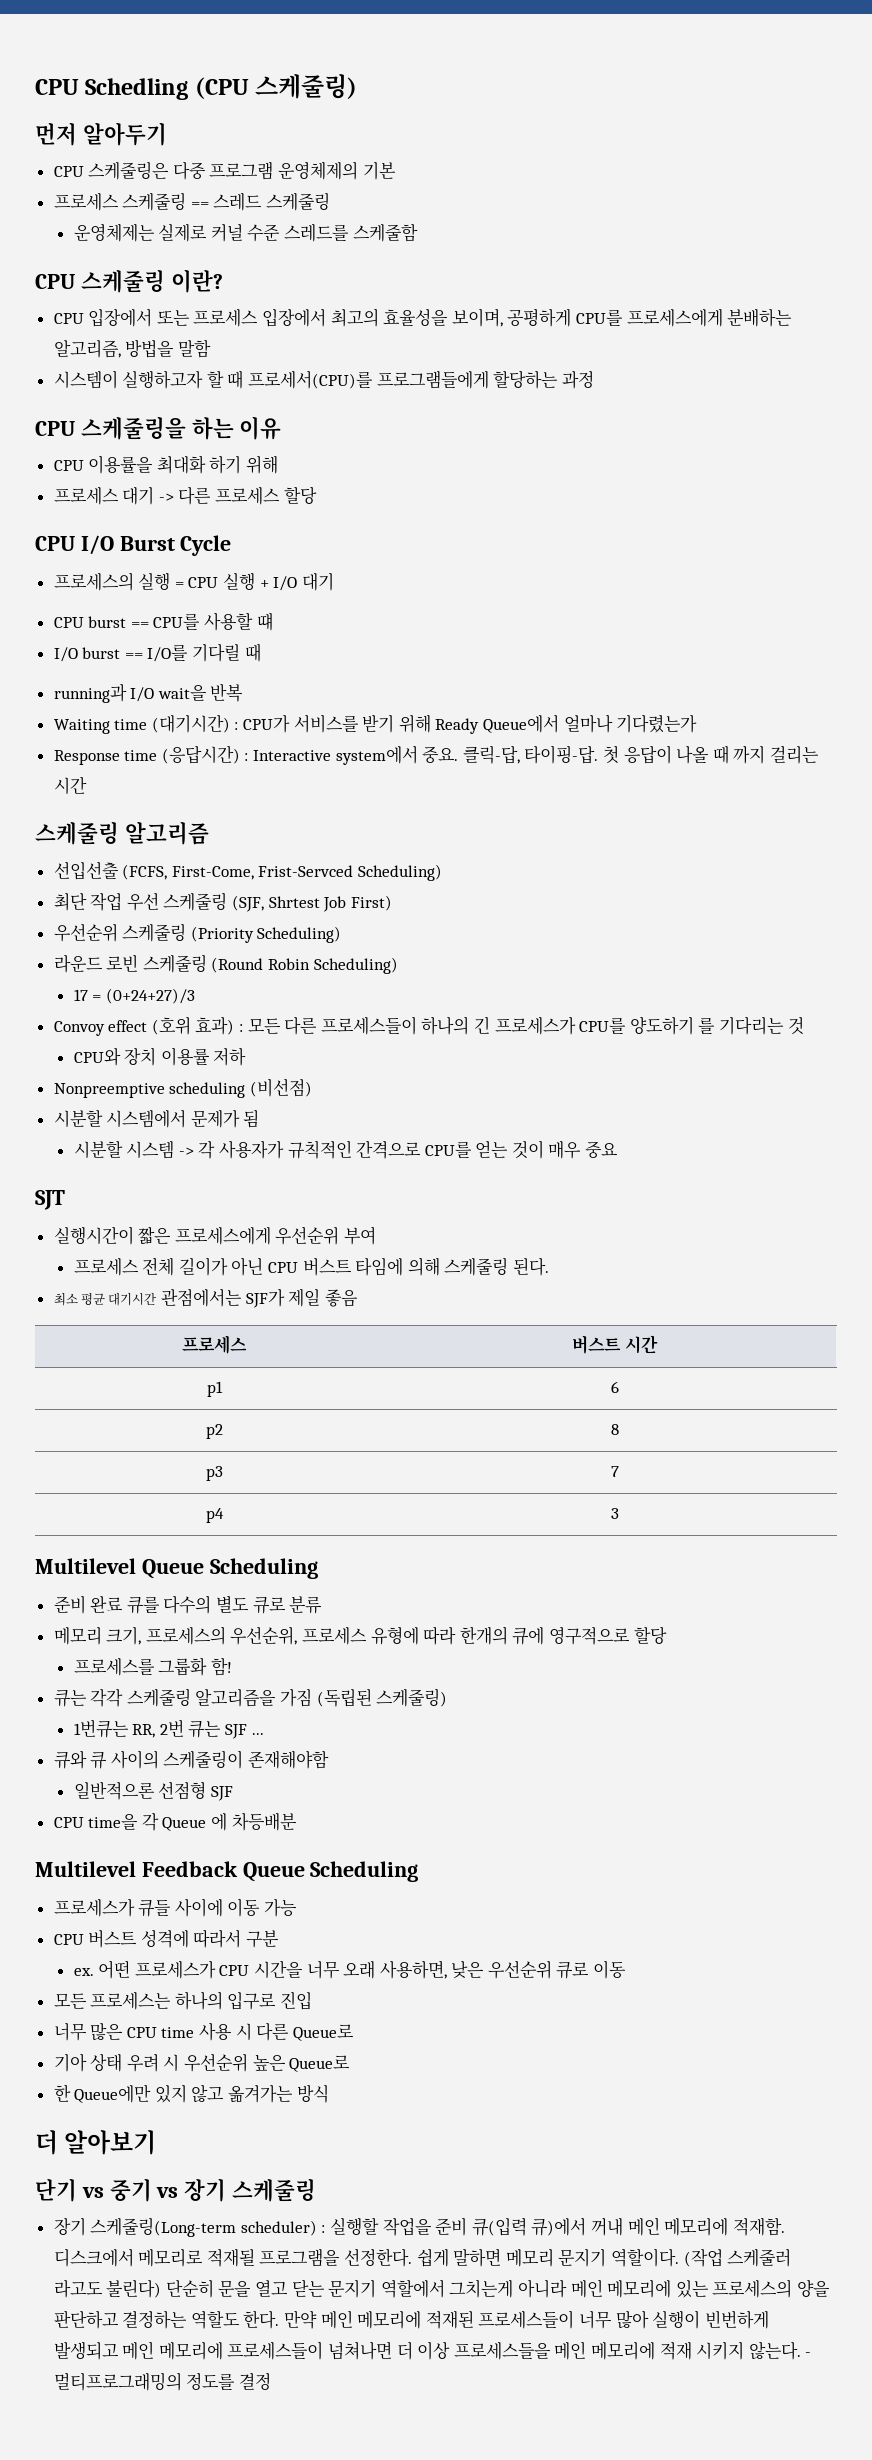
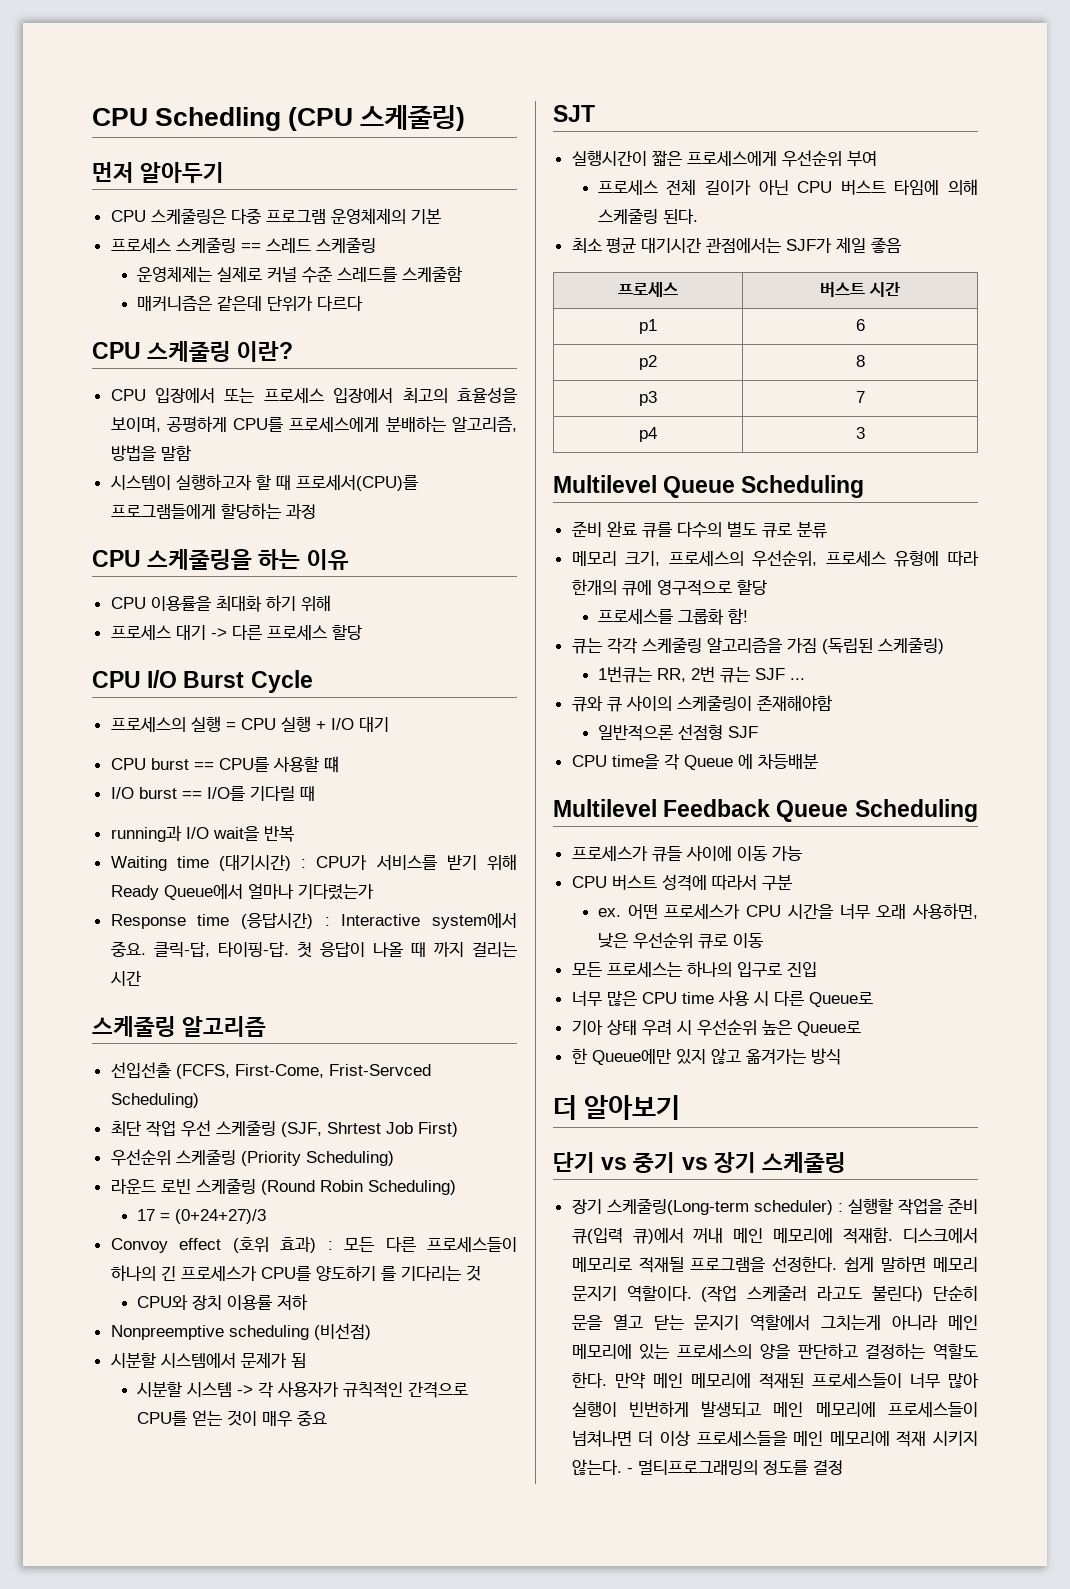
+ 매커니즘은 같은데 단위가 다르다

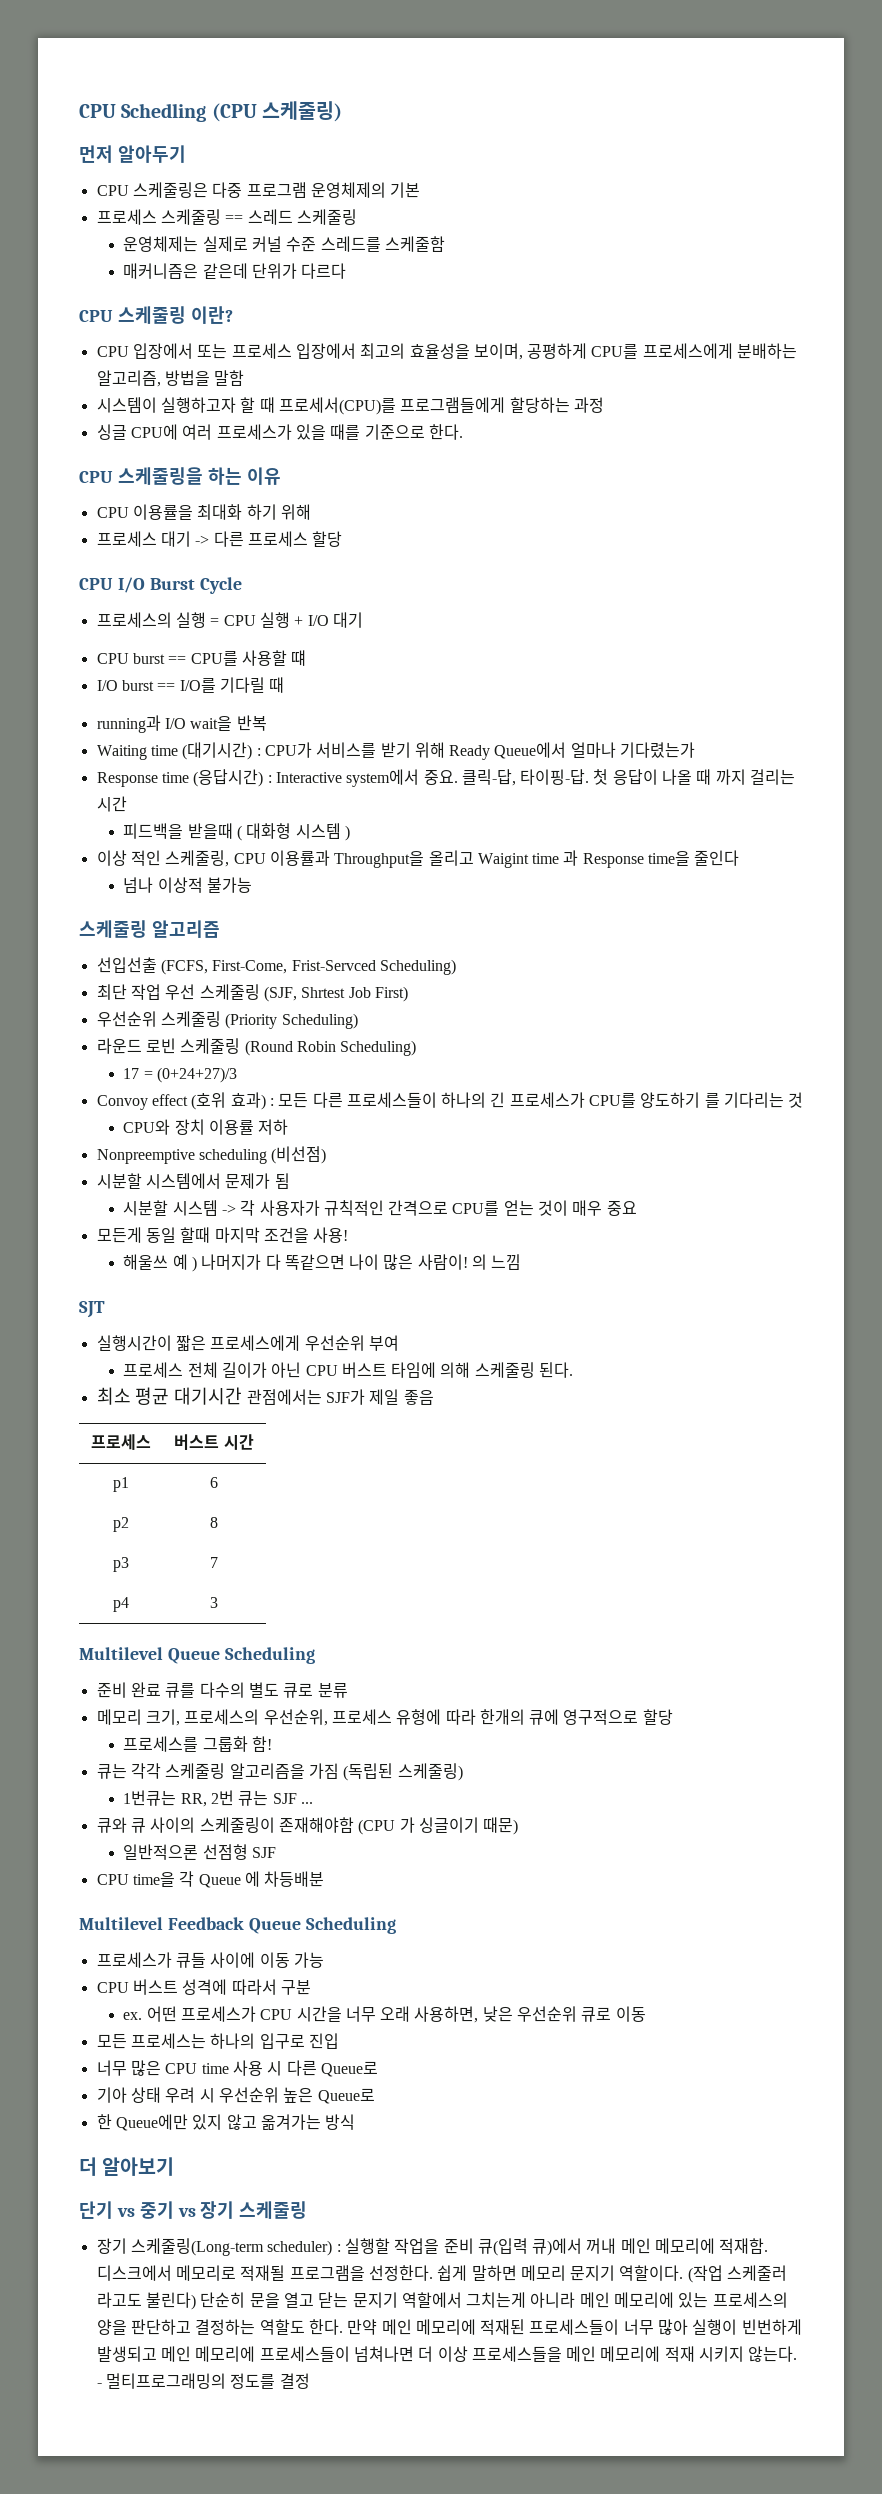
+ 싱글 CPU에 여러 프로세스가 있을 때를 기준으로 한다.
+ 피드백을 받을때 ( 대화형 시스템 )
+ 이상 적인 스케줄링, CPU 이용률과 Throughput을 올리고 Waigint time 과 Response time을 줄인다
+ 넘나 이상적 불가능
+ 모든게 동일 할때 마지막 조건을 사용!
+ 해울쓰 예 ) 나머지가 다 똑같으면 나이 많은 사람이! 의 느낌
- 큐와 큐 사이의 스케줄링이 존재해야함
+ 큐와 큐 사이의 스케줄링이 존재해야함 (CPU 가 싱글이기 때문)

